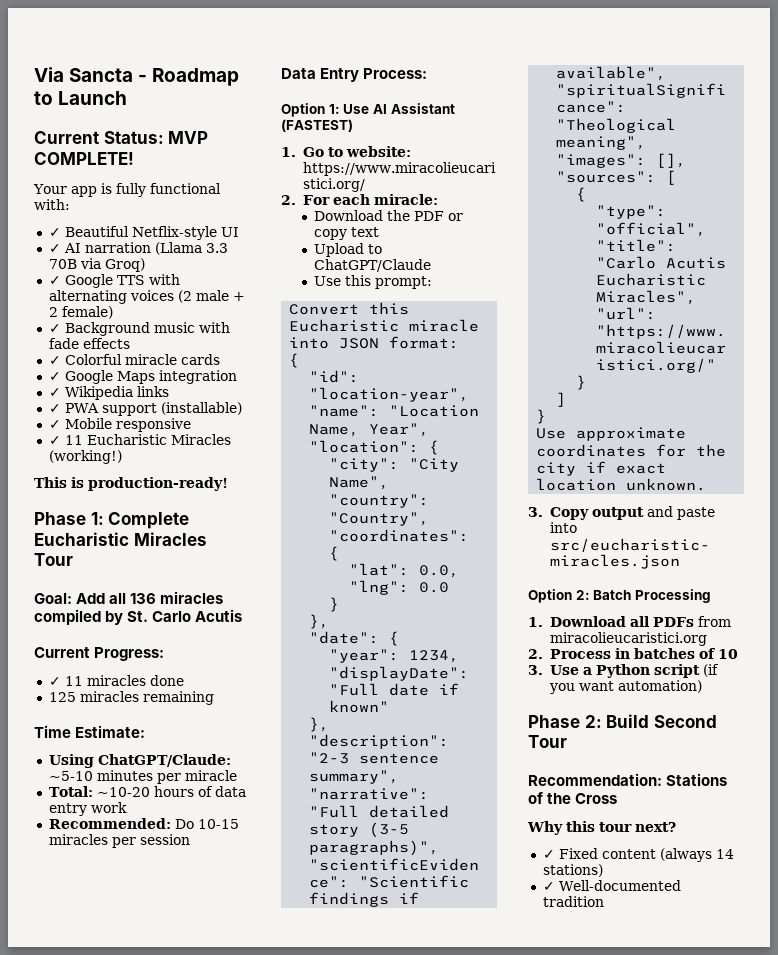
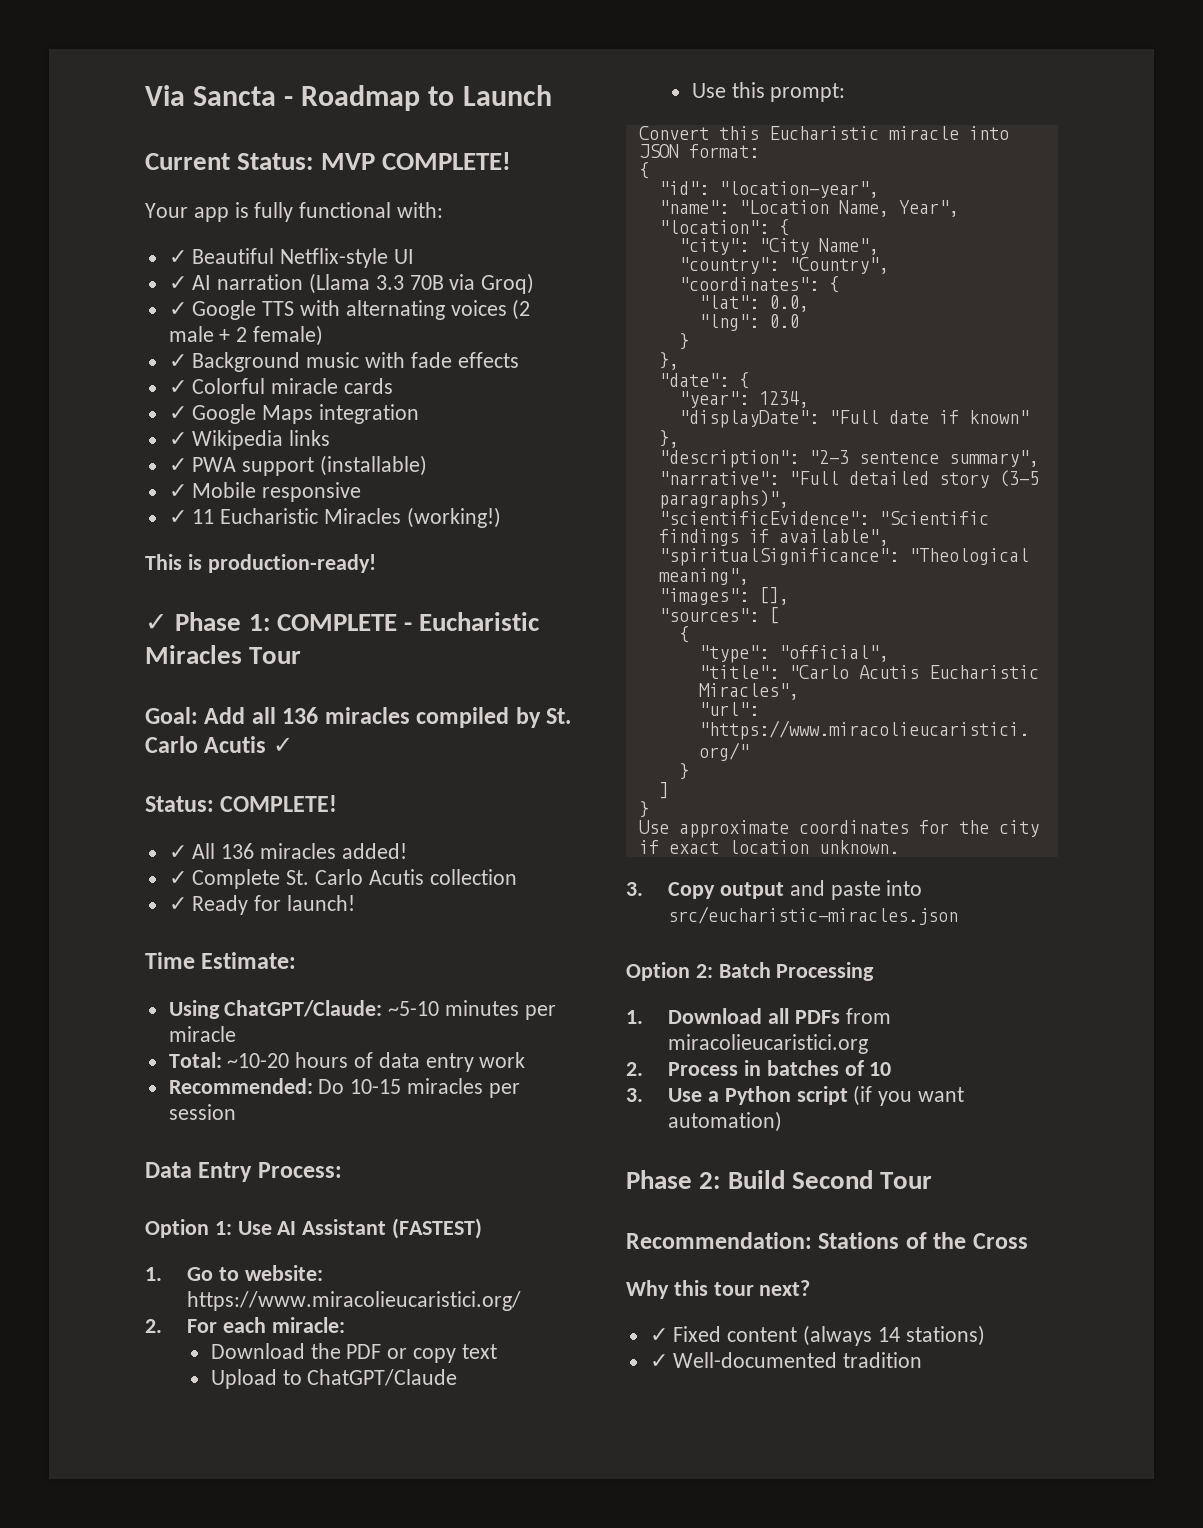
- Phase 1: Complete Eucharistic Miracles Tour
+ ✓ Phase 1: COMPLETE - Eucharistic Miracles Tour
- Goal: Add all 136 miracles compiled by St. Carlo Acutis
- Current Progress:
- ✓ 11 miracles done
- 125 miracles remaining
+ Goal: Add all 136 miracles compiled by St. Carlo Acutis ✓
+ Status: COMPLETE!
+ ✓ All 136 miracles added!
+ ✓ Complete St. Carlo Acutis collection
+ ✓ Ready for launch!

